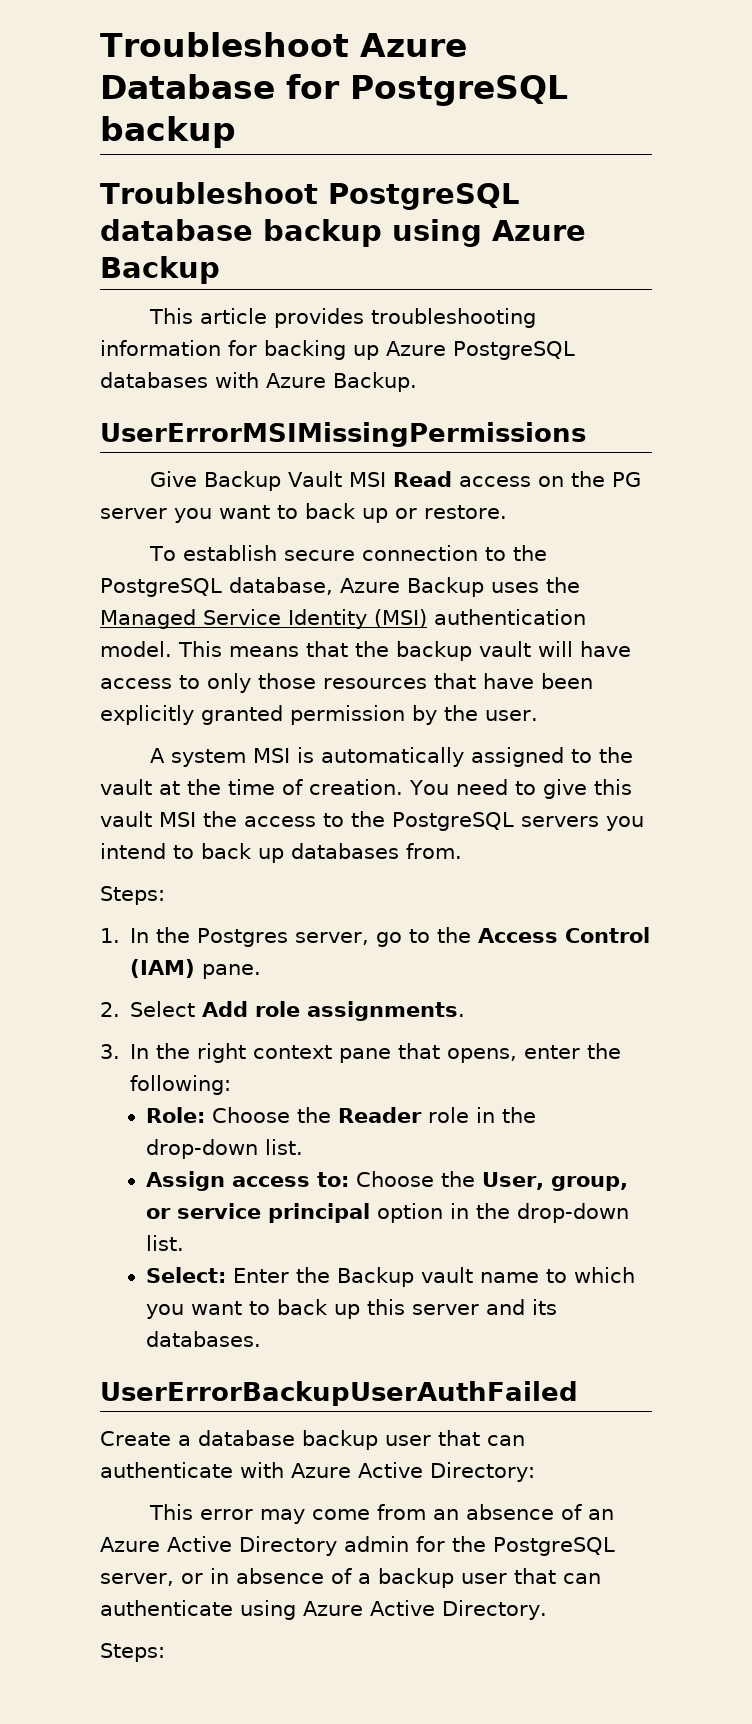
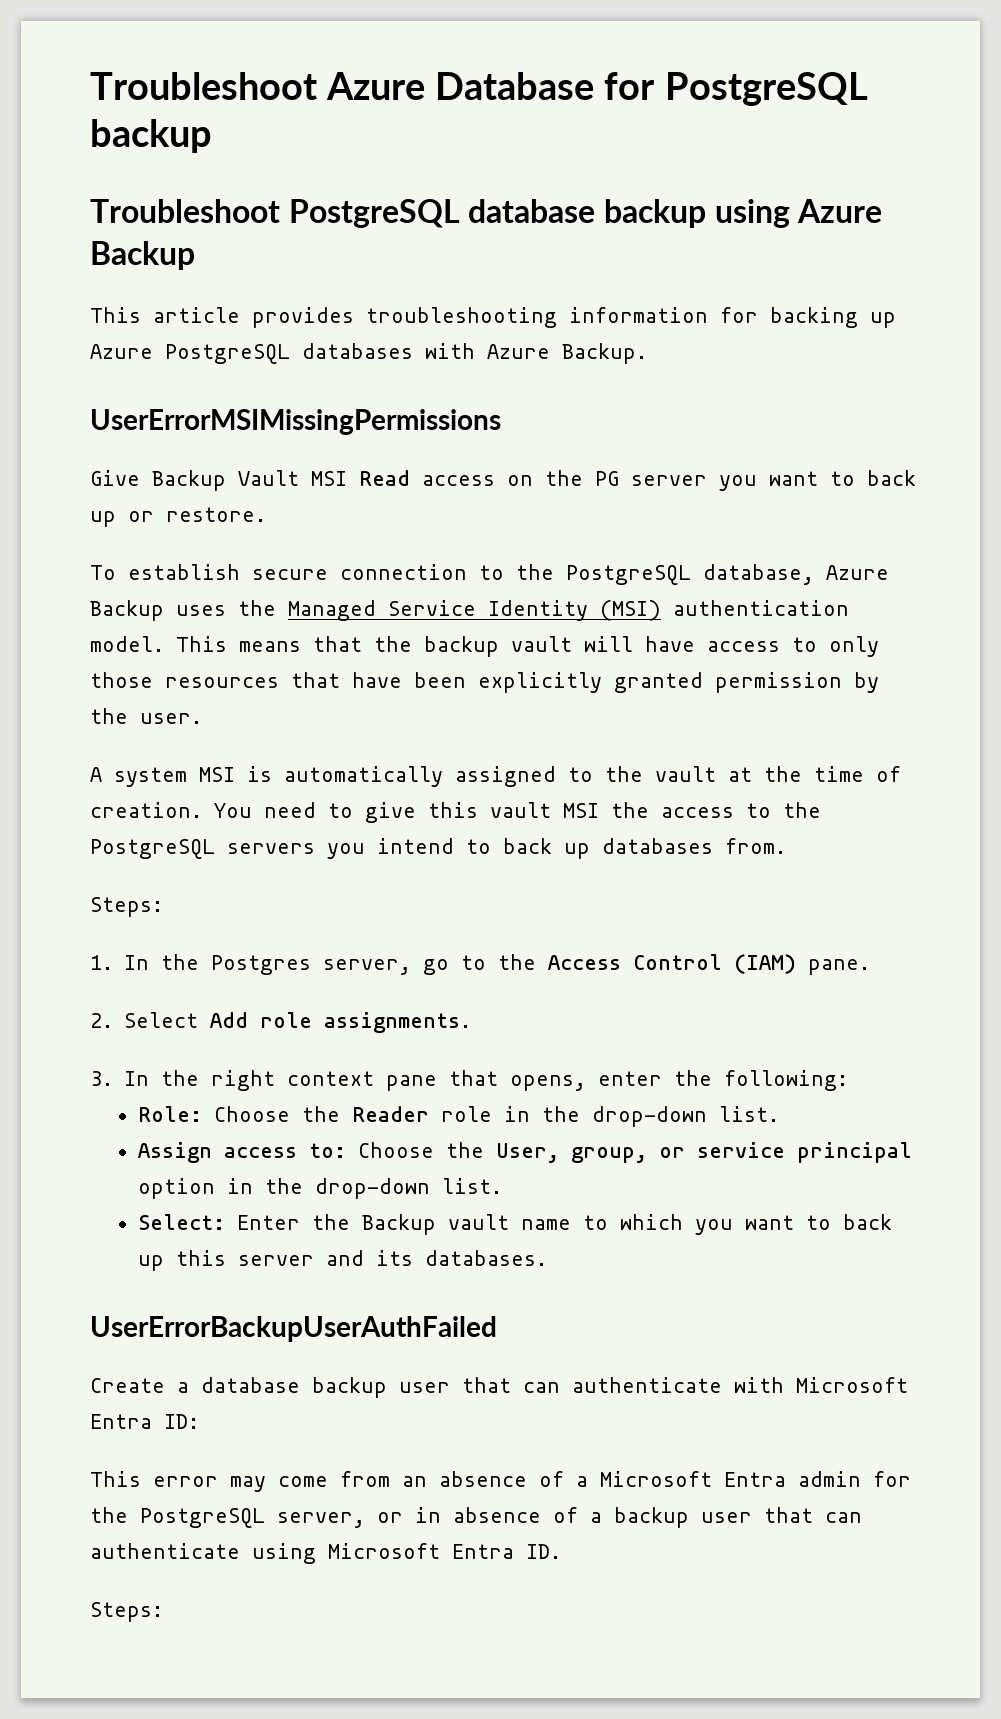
- Create a database backup user that can authenticate with Azure Active Directory:
+ Create a database backup user that can authenticate with Microsoft Entra ID:
- This error may come from an absence of an Azure Active Directory admin for the PostgreSQL server, or in absence of a backup user that can authenticate using Azure Active Directory.
+ This error may come from an absence of a Microsoft Entra admin for the PostgreSQL server, or in absence of a backup user that can authenticate using Microsoft Entra ID.

